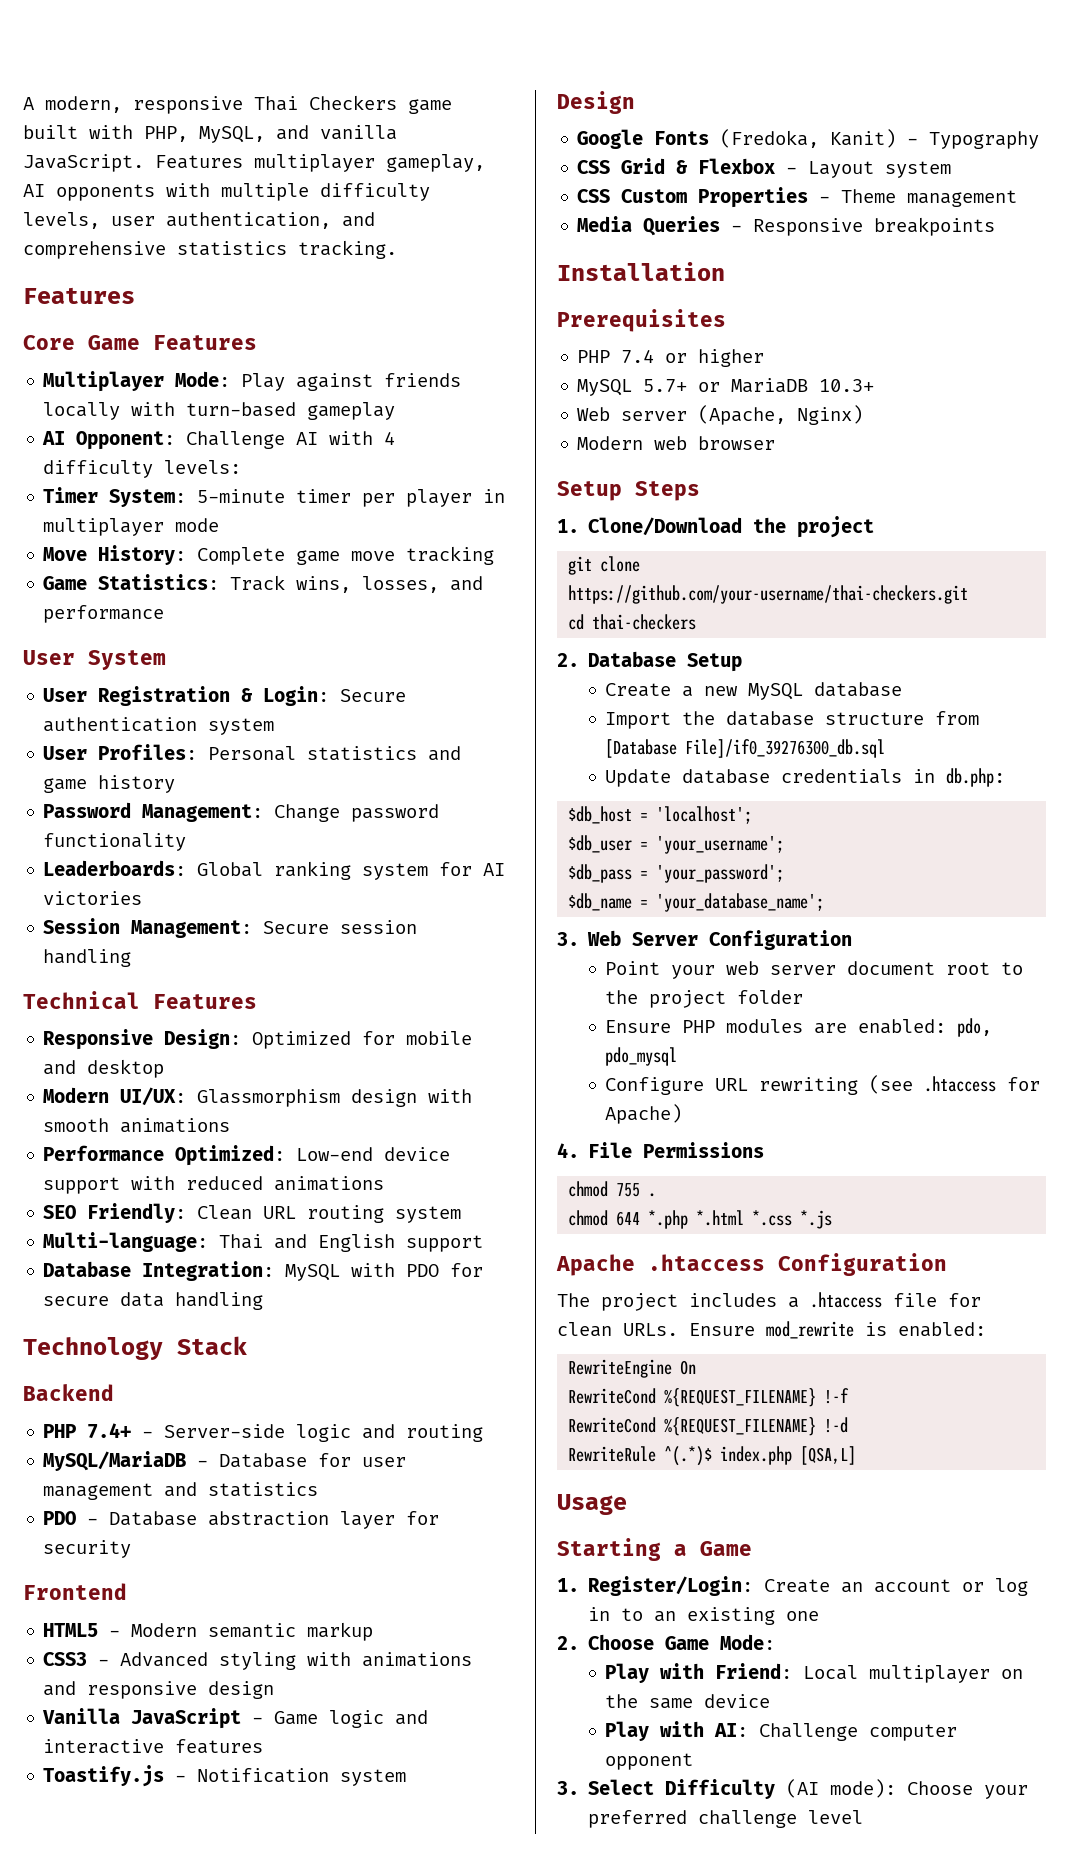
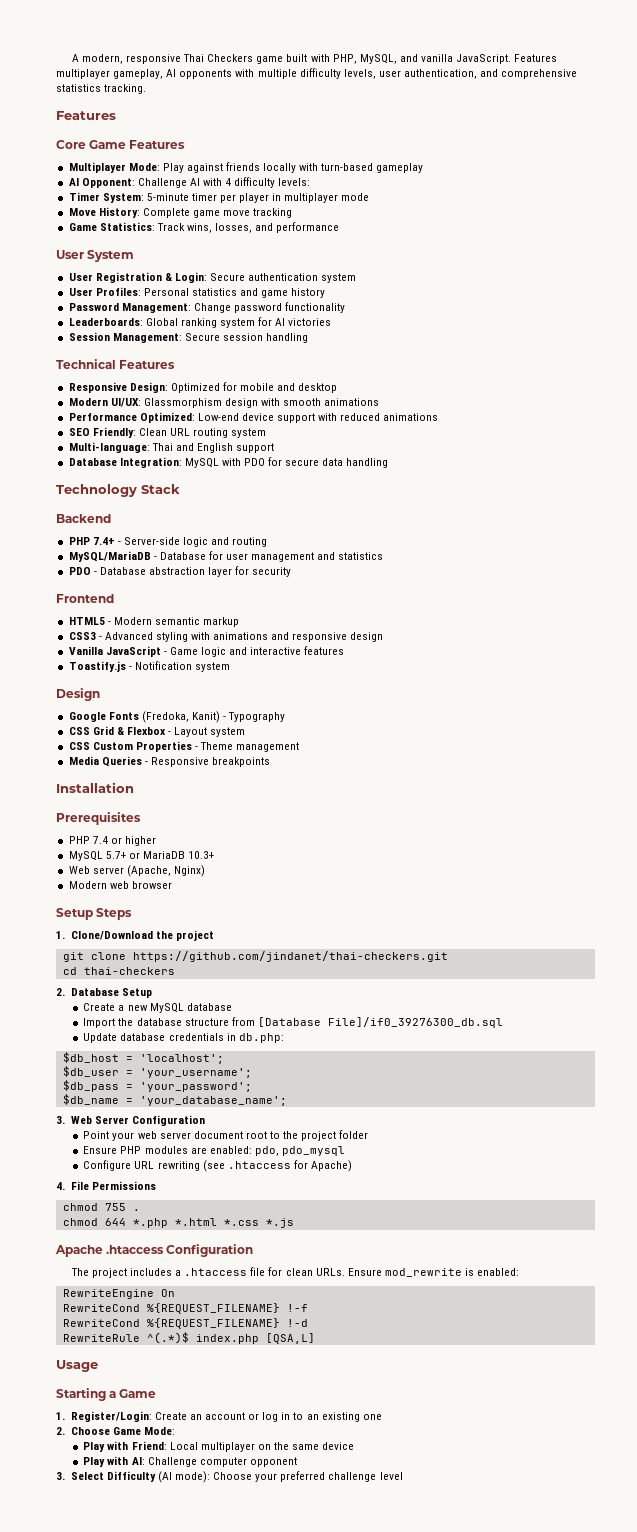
- git clone https://github.com/your-username/thai-checkers.git
+ git clone https://github.com/jindanet/thai-checkers.git

